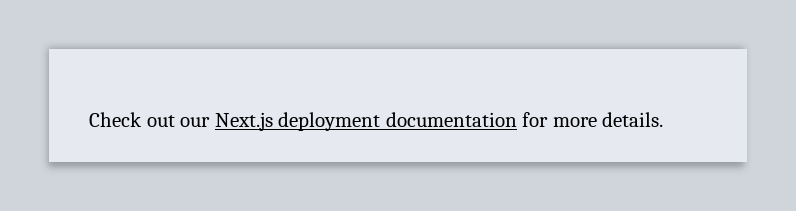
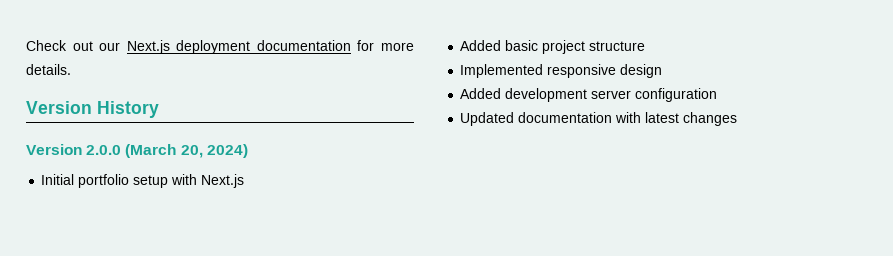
+ Version History
+ Version 2.0.0 (March 20, 2024)
+ Initial portfolio setup with Next.js
+ Added basic project structure
+ Implemented responsive design
+ Added development server configuration
+ Updated documentation with latest changes

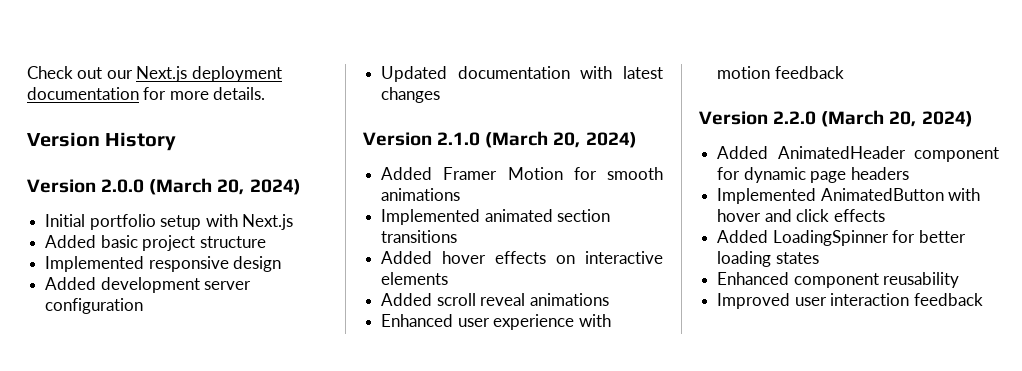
+ Version 2.1.0 (March 20, 2024)
+ Added Framer Motion for smooth animations
+ Implemented animated section transitions
+ Added hover effects on interactive elements
+ Added scroll reveal animations
+ Enhanced user experience with motion feedback
+ Version 2.2.0 (March 20, 2024)
+ Added AnimatedHeader component for dynamic page headers
+ Implemented AnimatedButton with hover and click effects
+ Added LoadingSpinner for better loading states
+ Enhanced component reusability
+ Improved user interaction feedback

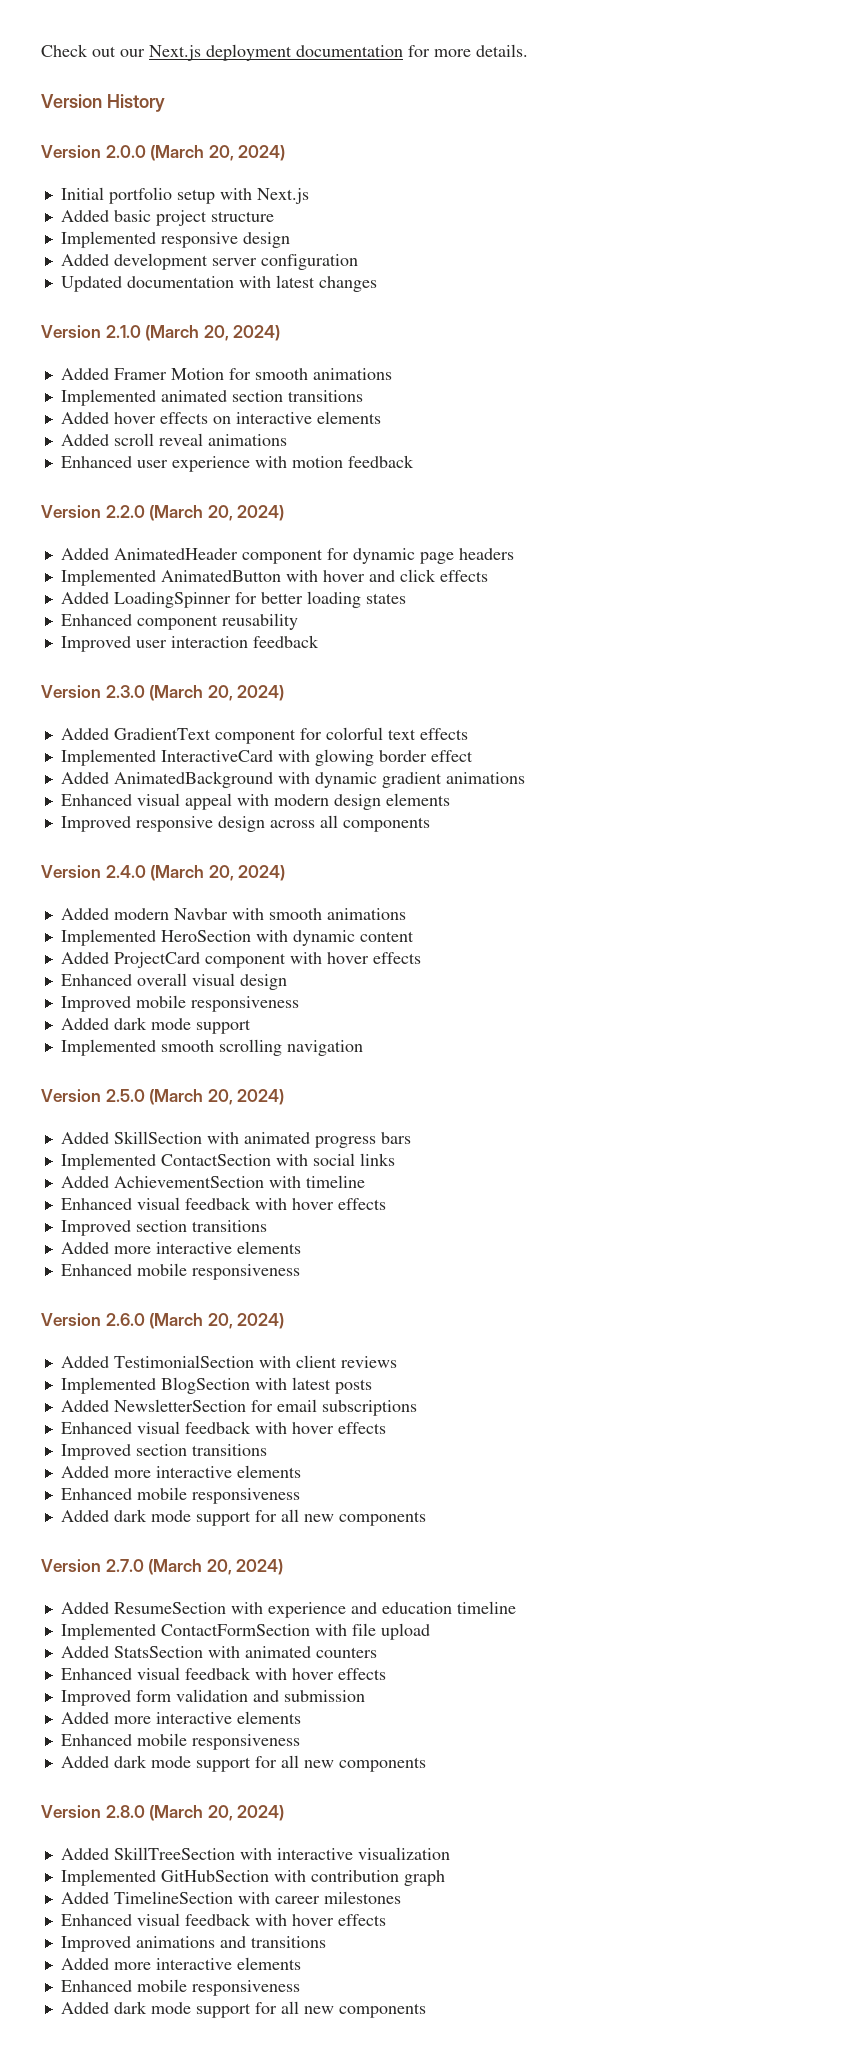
+ Version 2.3.0 (March 20, 2024)
+ Added GradientText component for colorful text effects
+ Implemented InteractiveCard with glowing border effect
+ Added AnimatedBackground with dynamic gradient animations
+ Enhanced visual appeal with modern design elements
+ Improved responsive design across all components
+ Version 2.4.0 (March 20, 2024)
+ Added modern Navbar with smooth animations
+ Implemented HeroSection with dynamic content
+ Added ProjectCard component with hover effects
+ Enhanced overall visual design
+ Improved mobile responsiveness
+ Added dark mode support
+ Implemented smooth scrolling navigation
+ Version 2.5.0 (March 20, 2024)
+ Added SkillSection with animated progress bars
+ Implemented ContactSection with social links
+ Added AchievementSection with timeline
+ Enhanced visual feedback with hover effects
+ Improved section transitions
+ Added more interactive elements
+ Enhanced mobile responsiveness
+ Version 2.6.0 (March 20, 2024)
+ Added TestimonialSection with client reviews
+ Implemented BlogSection with latest posts
+ Added NewsletterSection for email subscriptions
+ Enhanced visual feedback with hover effects
+ Improved section transitions
+ Added more interactive elements
+ Enhanced mobile responsiveness
+ Added dark mode support for all new components
+ Version 2.7.0 (March 20, 2024)
+ Added ResumeSection with experience and education timeline
+ Implemented ContactFormSection with file upload
+ Added StatsSection with animated counters
+ Enhanced visual feedback with hover effects
+ Improved form validation and submission
+ Added more interactive elements
+ Enhanced mobile responsiveness
+ Added dark mode support for all new components
+ Version 2.8.0 (March 20, 2024)
+ Added SkillTreeSection with interactive visualization
+ Implemented GitHubSection with contribution graph
+ Added TimelineSection with career milestones
+ Enhanced visual feedback with hover effects
+ Improved animations and transitions
+ Added more interactive elements
+ Enhanced mobile responsiveness
+ Added dark mode support for all new components

